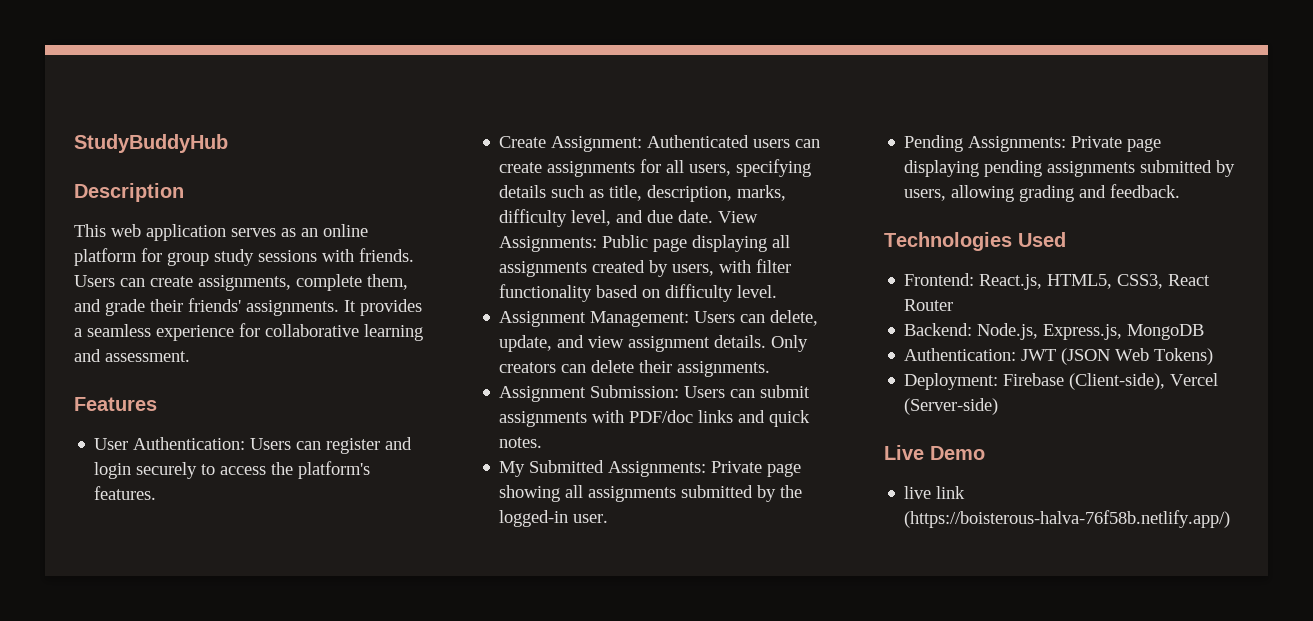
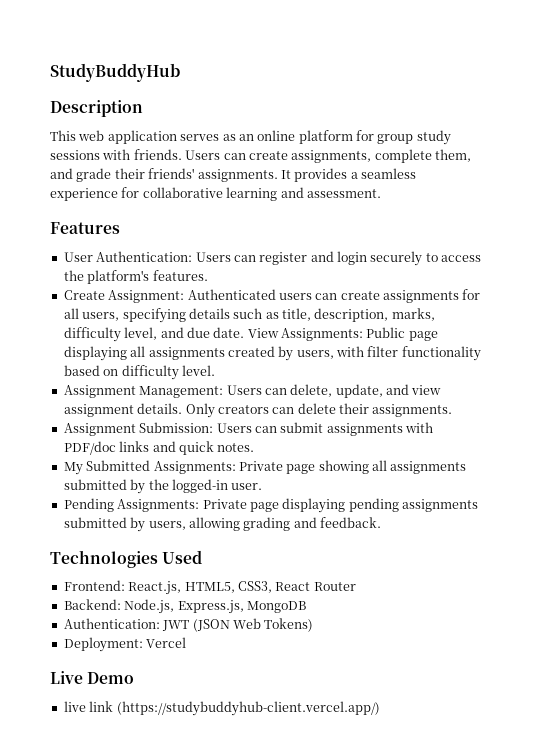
- Deployment: Firebase (Client-side), Vercel (Server-side)
+ Deployment: Vercel
- live link (https://boisterous-halva-76f58b.netlify.app/)
+ live link (https://studybuddyhub-client.vercel.app/)

